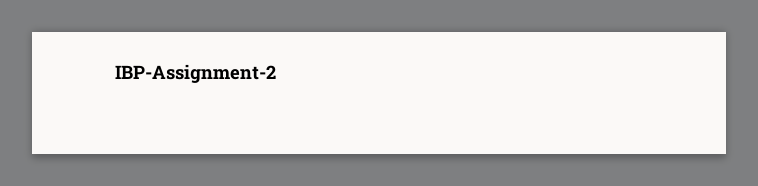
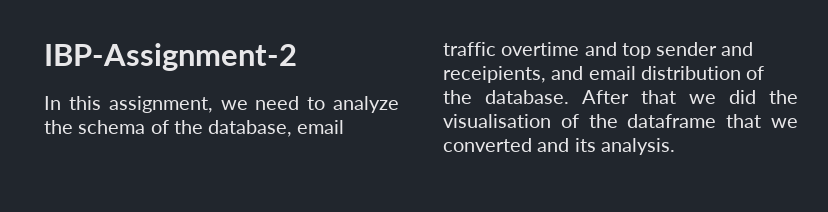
+ In this assignment, we need to analyze the schema of the database, email traffic overtime and top sender and receipients, and email distribution of the database. After that we did the visualisation of the dataframe that we converted and its analysis.

